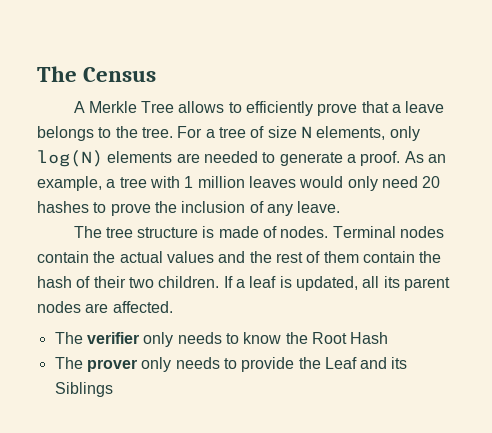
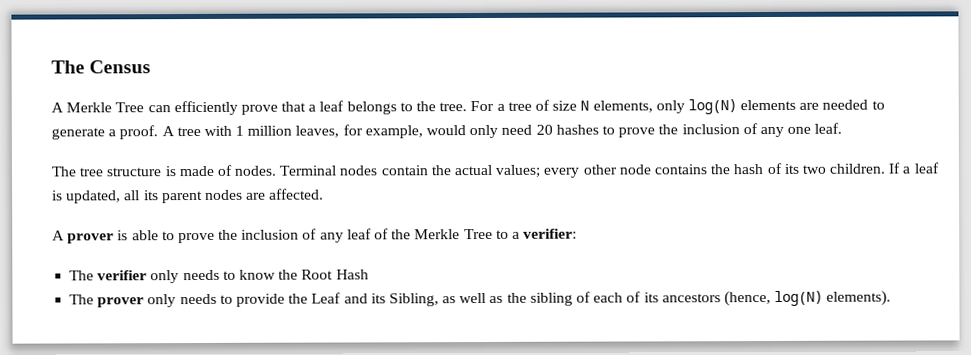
- A Merkle Tree allows to efficiently prove that a leave belongs to the tree.
+ A Merkle Tree can efficiently prove that a leaf belongs to the tree.
- As an example, a tree with 1 million leaves would only need 20 hashes to prove the inclusion of any leave.
+ A tree with 1 million leaves, for example, would only need 20 hashes to prove the inclusion of any one leaf.
- Terminal nodes contain the actual values and the rest of them contain the hash of their two children.
+ Terminal nodes contain the actual values; every other node contains the hash of its two children.
+ A prover is able to prove the inclusion of any leaf of the Merkle Tree to a verifier:
- The prover only needs to provide the Leaf and its Siblings
+ The prover only needs to provide the Leaf and its Sibling, as well as the sibling of each of its ancestors (hence, log(N) elements).

